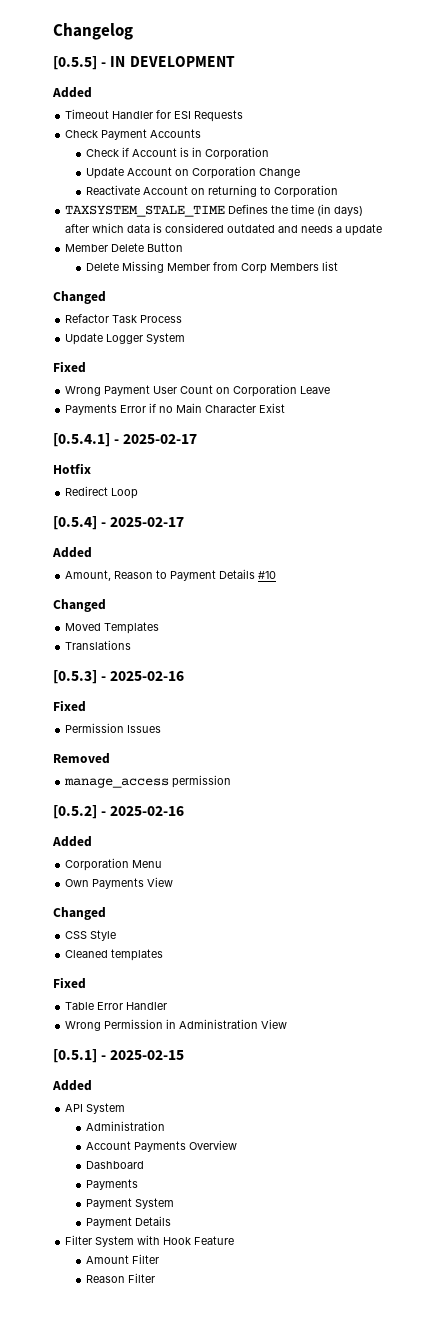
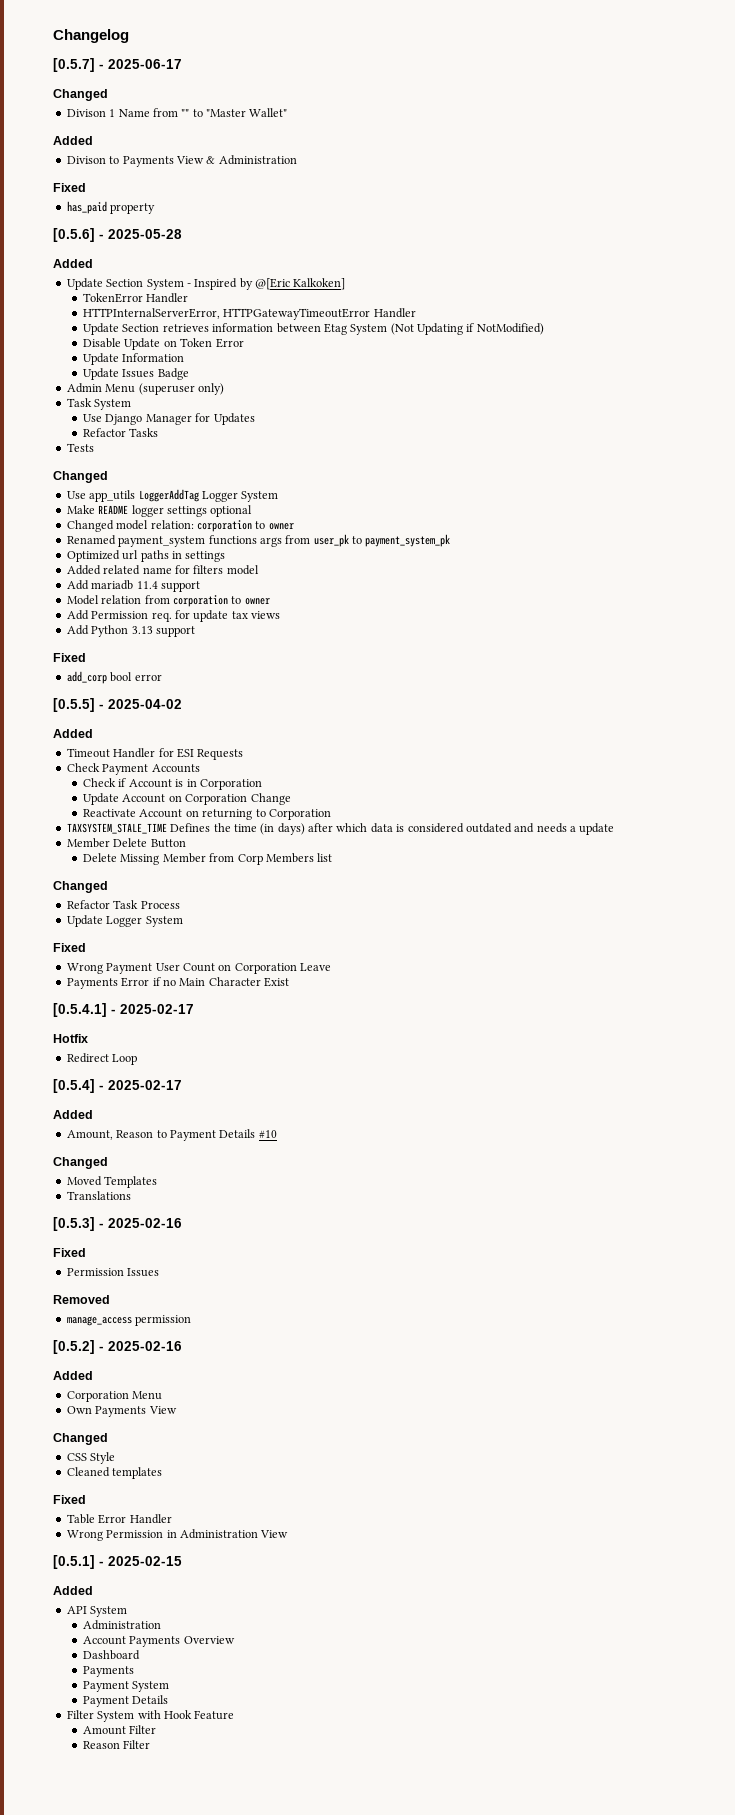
+ [0.5.7] - 2025-06-17
+ Changed
+ Divison 1 Name from "" to "Master Wallet"
+ Added
+ Divison to Payments View & Administration
+ Fixed
+ has_paid property
+ [0.5.6] - 2025-05-28
+ Added
+ Update Section System - Inspired by @[Eric Kalkoken]
+ TokenError Handler
+ HTTPInternalServerError, HTTPGatewayTimeoutError Handler
+ Update Section retrieves information between Etag System (Not Updating if NotModified)
+ Disable Update on Token Error
+ Update Information
+ Update Issues Badge
+ Admin Menu (superuser only)
+ Task System
+ Use Django Manager for Updates
+ Refactor Tasks
+ Tests
+ Changed
+ Use app_utils LoggerAddTag Logger System
+ Make README logger settings optional
+ Changed model relation: corporation to owner
+ Renamed payment_system functions args from user_pk to payment_system_pk
+ Optimized url paths in settings
+ Added related name for filters model
+ Add mariadb 11.4 support
+ Model relation from corporation to owner
+ Add Permission req. for update tax views
+ Add Python 3.13 support
+ Fixed
+ add_corp bool error
- [0.5.5] - IN DEVELOPMENT
+ [0.5.5] - 2025-04-02

